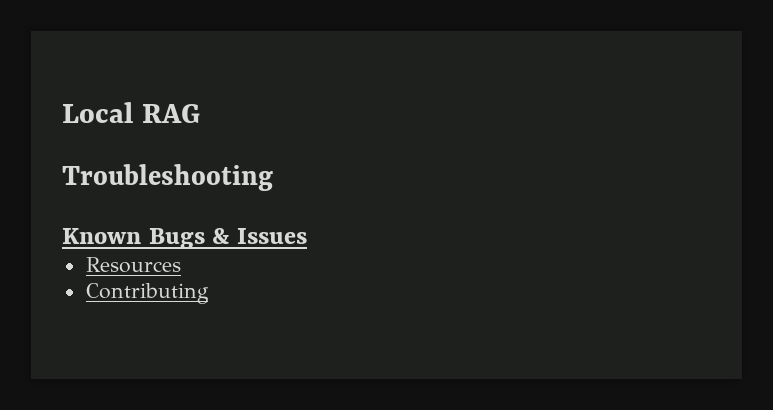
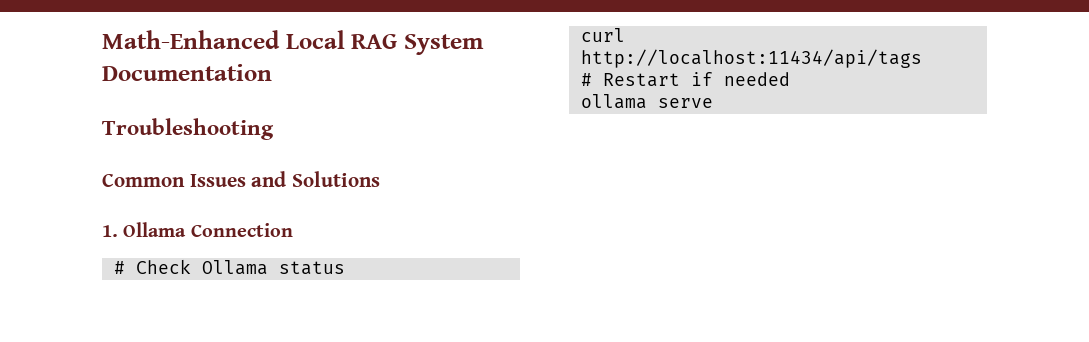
- Local RAG
+ Math-Enhanced Local RAG System Documentation
- Known Bugs & Issues
- Resources
- Contributing
+ Common Issues and Solutions
+ 1. Ollama Connection
+ # Check Ollama status
+ curl http://localhost:11434/api/tags
+ # Restart if needed
+ ollama serve

